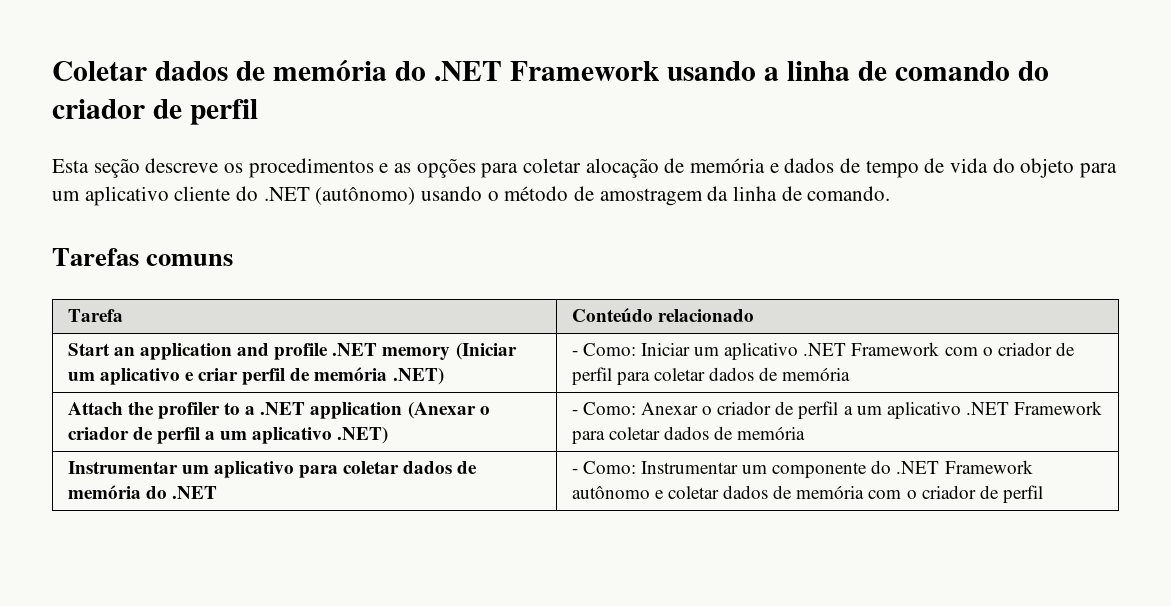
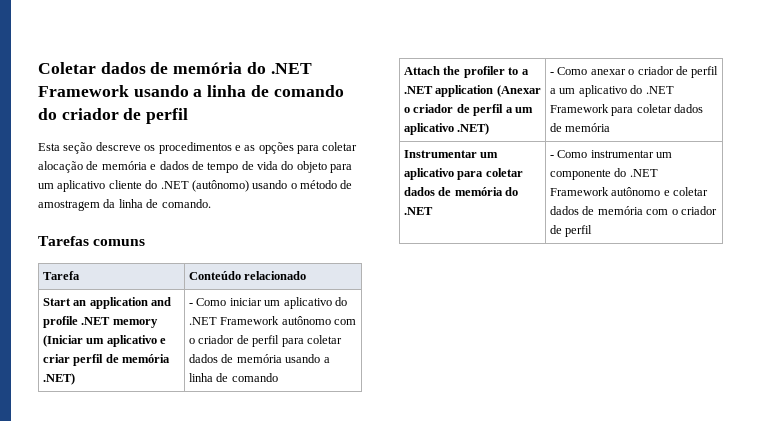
- Start an application and profile .NET memory (Iniciar um aplicativo e criar perfil de memória .NET) | - Como: Iniciar um aplicativo .NET Framework com o criador de perfil para coletar dados de memória
+ Start an application and profile .NET memory (Iniciar um aplicativo e criar perfil de memória .NET) | - Como iniciar um aplicativo do .NET Framework autônomo com o criador de perfil para coletar dados de memória usando a linha de comando
- Attach the profiler to a .NET application (Anexar o criador de perfil a um aplicativo .NET) | - Como: Anexar o criador de perfil a um aplicativo .NET Framework para coletar dados de memória
+ Attach the profiler to a .NET application (Anexar o criador de perfil a um aplicativo .NET) | - Como anexar o criador de perfil a um aplicativo do .NET Framework para coletar dados de memória
- Instrumentar um aplicativo para coletar dados de memória do .NET | - Como: Instrumentar um componente do .NET Framework autônomo e coletar dados de memória com o criador de perfil
+ Instrumentar um aplicativo para coletar dados de memória do .NET | - Como instrumentar um componente do .NET Framework autônomo e coletar dados de memória com o criador de perfil

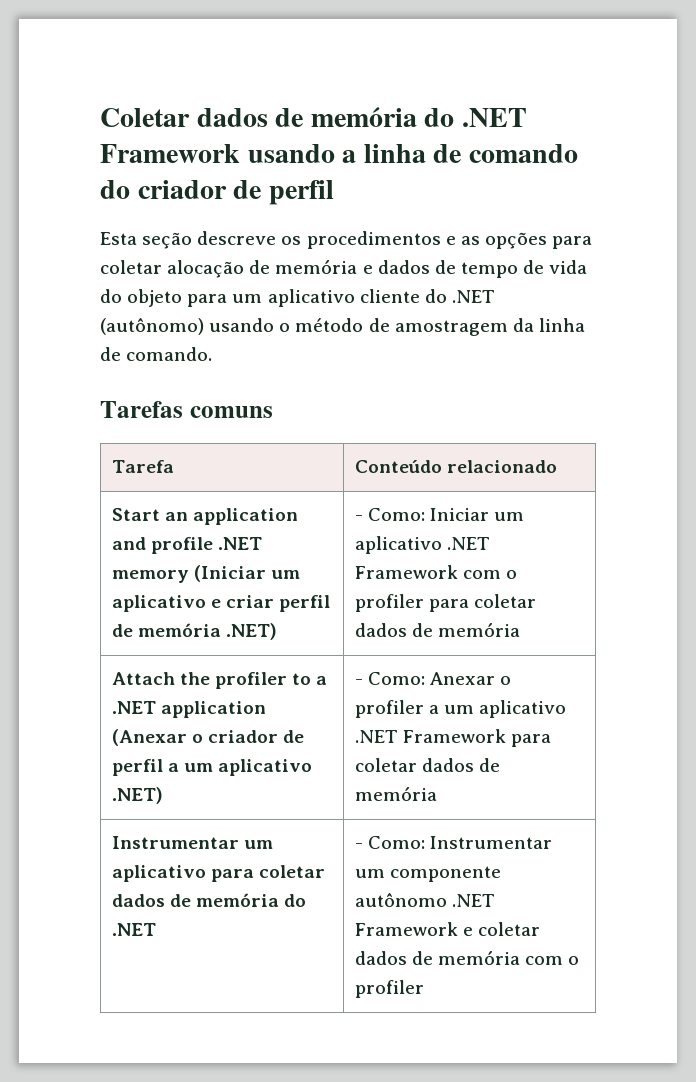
- Start an application and profile .NET memory (Iniciar um aplicativo e criar perfil de memória .NET) | - Como iniciar um aplicativo do .NET Framework autônomo com o criador de perfil para coletar dados de memória usando a linha de comando
+ Start an application and profile .NET memory (Iniciar um aplicativo e criar perfil de memória .NET) | - Como: Iniciar um aplicativo .NET Framework com o profiler para coletar dados de memória
- Attach the profiler to a .NET application (Anexar o criador de perfil a um aplicativo .NET) | - Como anexar o criador de perfil a um aplicativo do .NET Framework para coletar dados de memória
+ Attach the profiler to a .NET application (Anexar o criador de perfil a um aplicativo .NET) | - Como: Anexar o profiler a um aplicativo .NET Framework para coletar dados de memória
- Instrumentar um aplicativo para coletar dados de memória do .NET | - Como instrumentar um componente do .NET Framework autônomo e coletar dados de memória com o criador de perfil
+ Instrumentar um aplicativo para coletar dados de memória do .NET | - Como: Instrumentar um componente autônomo .NET Framework e coletar dados de memória com o profiler

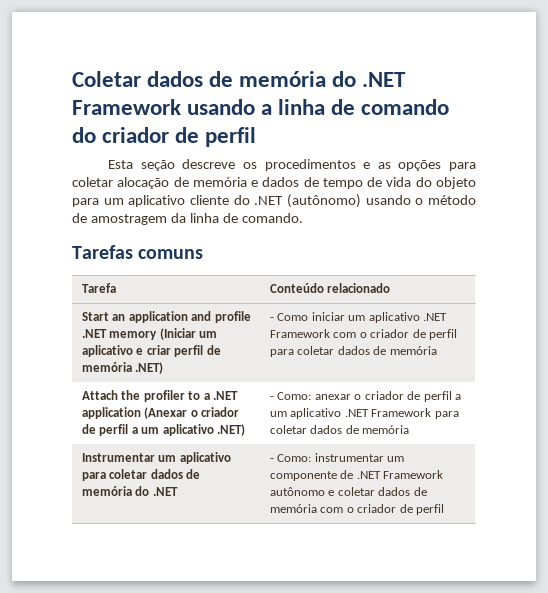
- Start an application and profile .NET memory (Iniciar um aplicativo e criar perfil de memória .NET) | - Como: Iniciar um aplicativo .NET Framework com o profiler para coletar dados de memória
+ Start an application and profile .NET memory (Iniciar um aplicativo e criar perfil de memória .NET) | - Como iniciar um aplicativo .NET Framework com o criador de perfil para coletar dados de memória
- Attach the profiler to a .NET application (Anexar o criador de perfil a um aplicativo .NET) | - Como: Anexar o profiler a um aplicativo .NET Framework para coletar dados de memória
+ Attach the profiler to a .NET application (Anexar o criador de perfil a um aplicativo .NET) | - Como: anexar o criador de perfil a um aplicativo .NET Framework para coletar dados de memória
- Instrumentar um aplicativo para coletar dados de memória do .NET | - Como: Instrumentar um componente autônomo .NET Framework e coletar dados de memória com o profiler
+ Instrumentar um aplicativo para coletar dados de memória do .NET | - Como: instrumentar um componente de .NET Framework autônomo e coletar dados de memória com o criador de perfil

